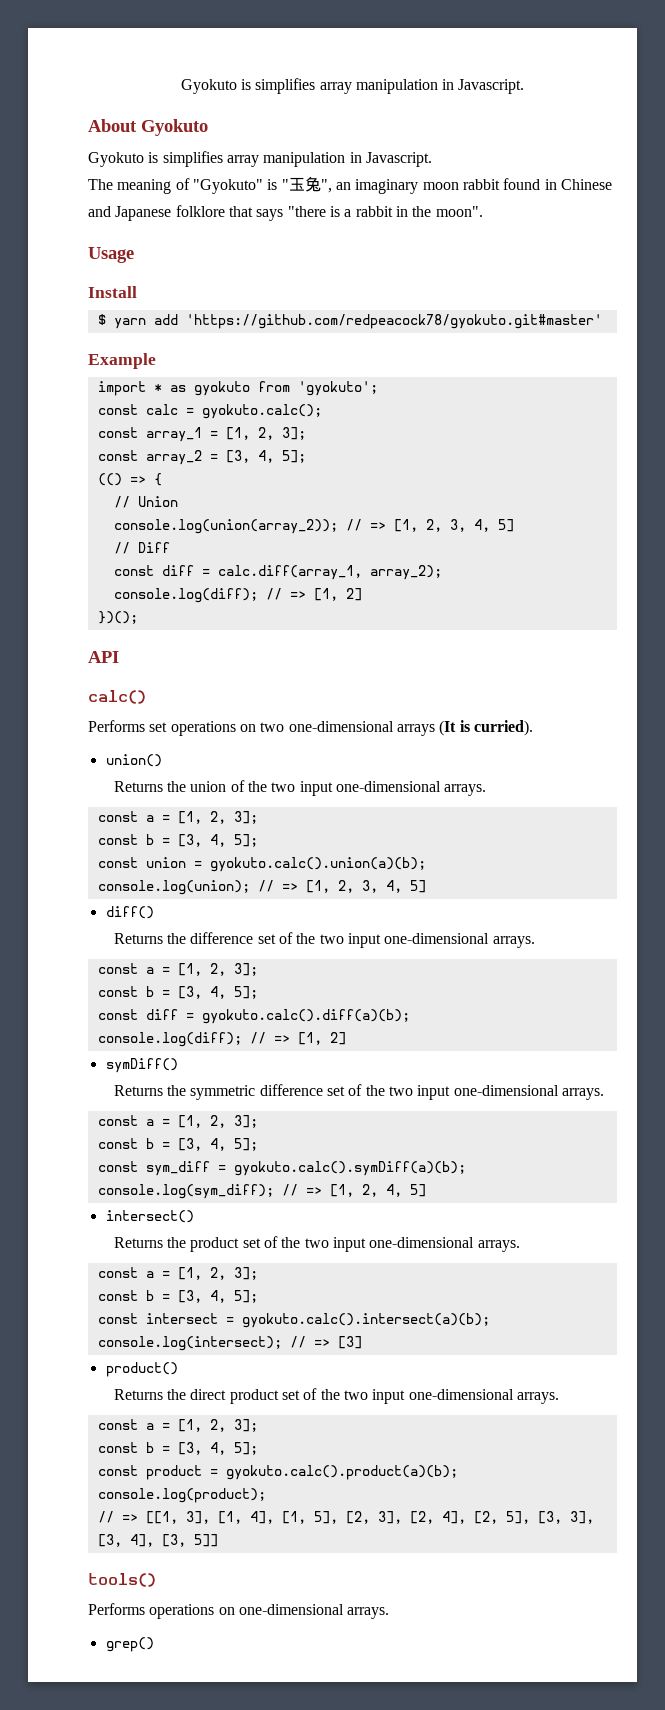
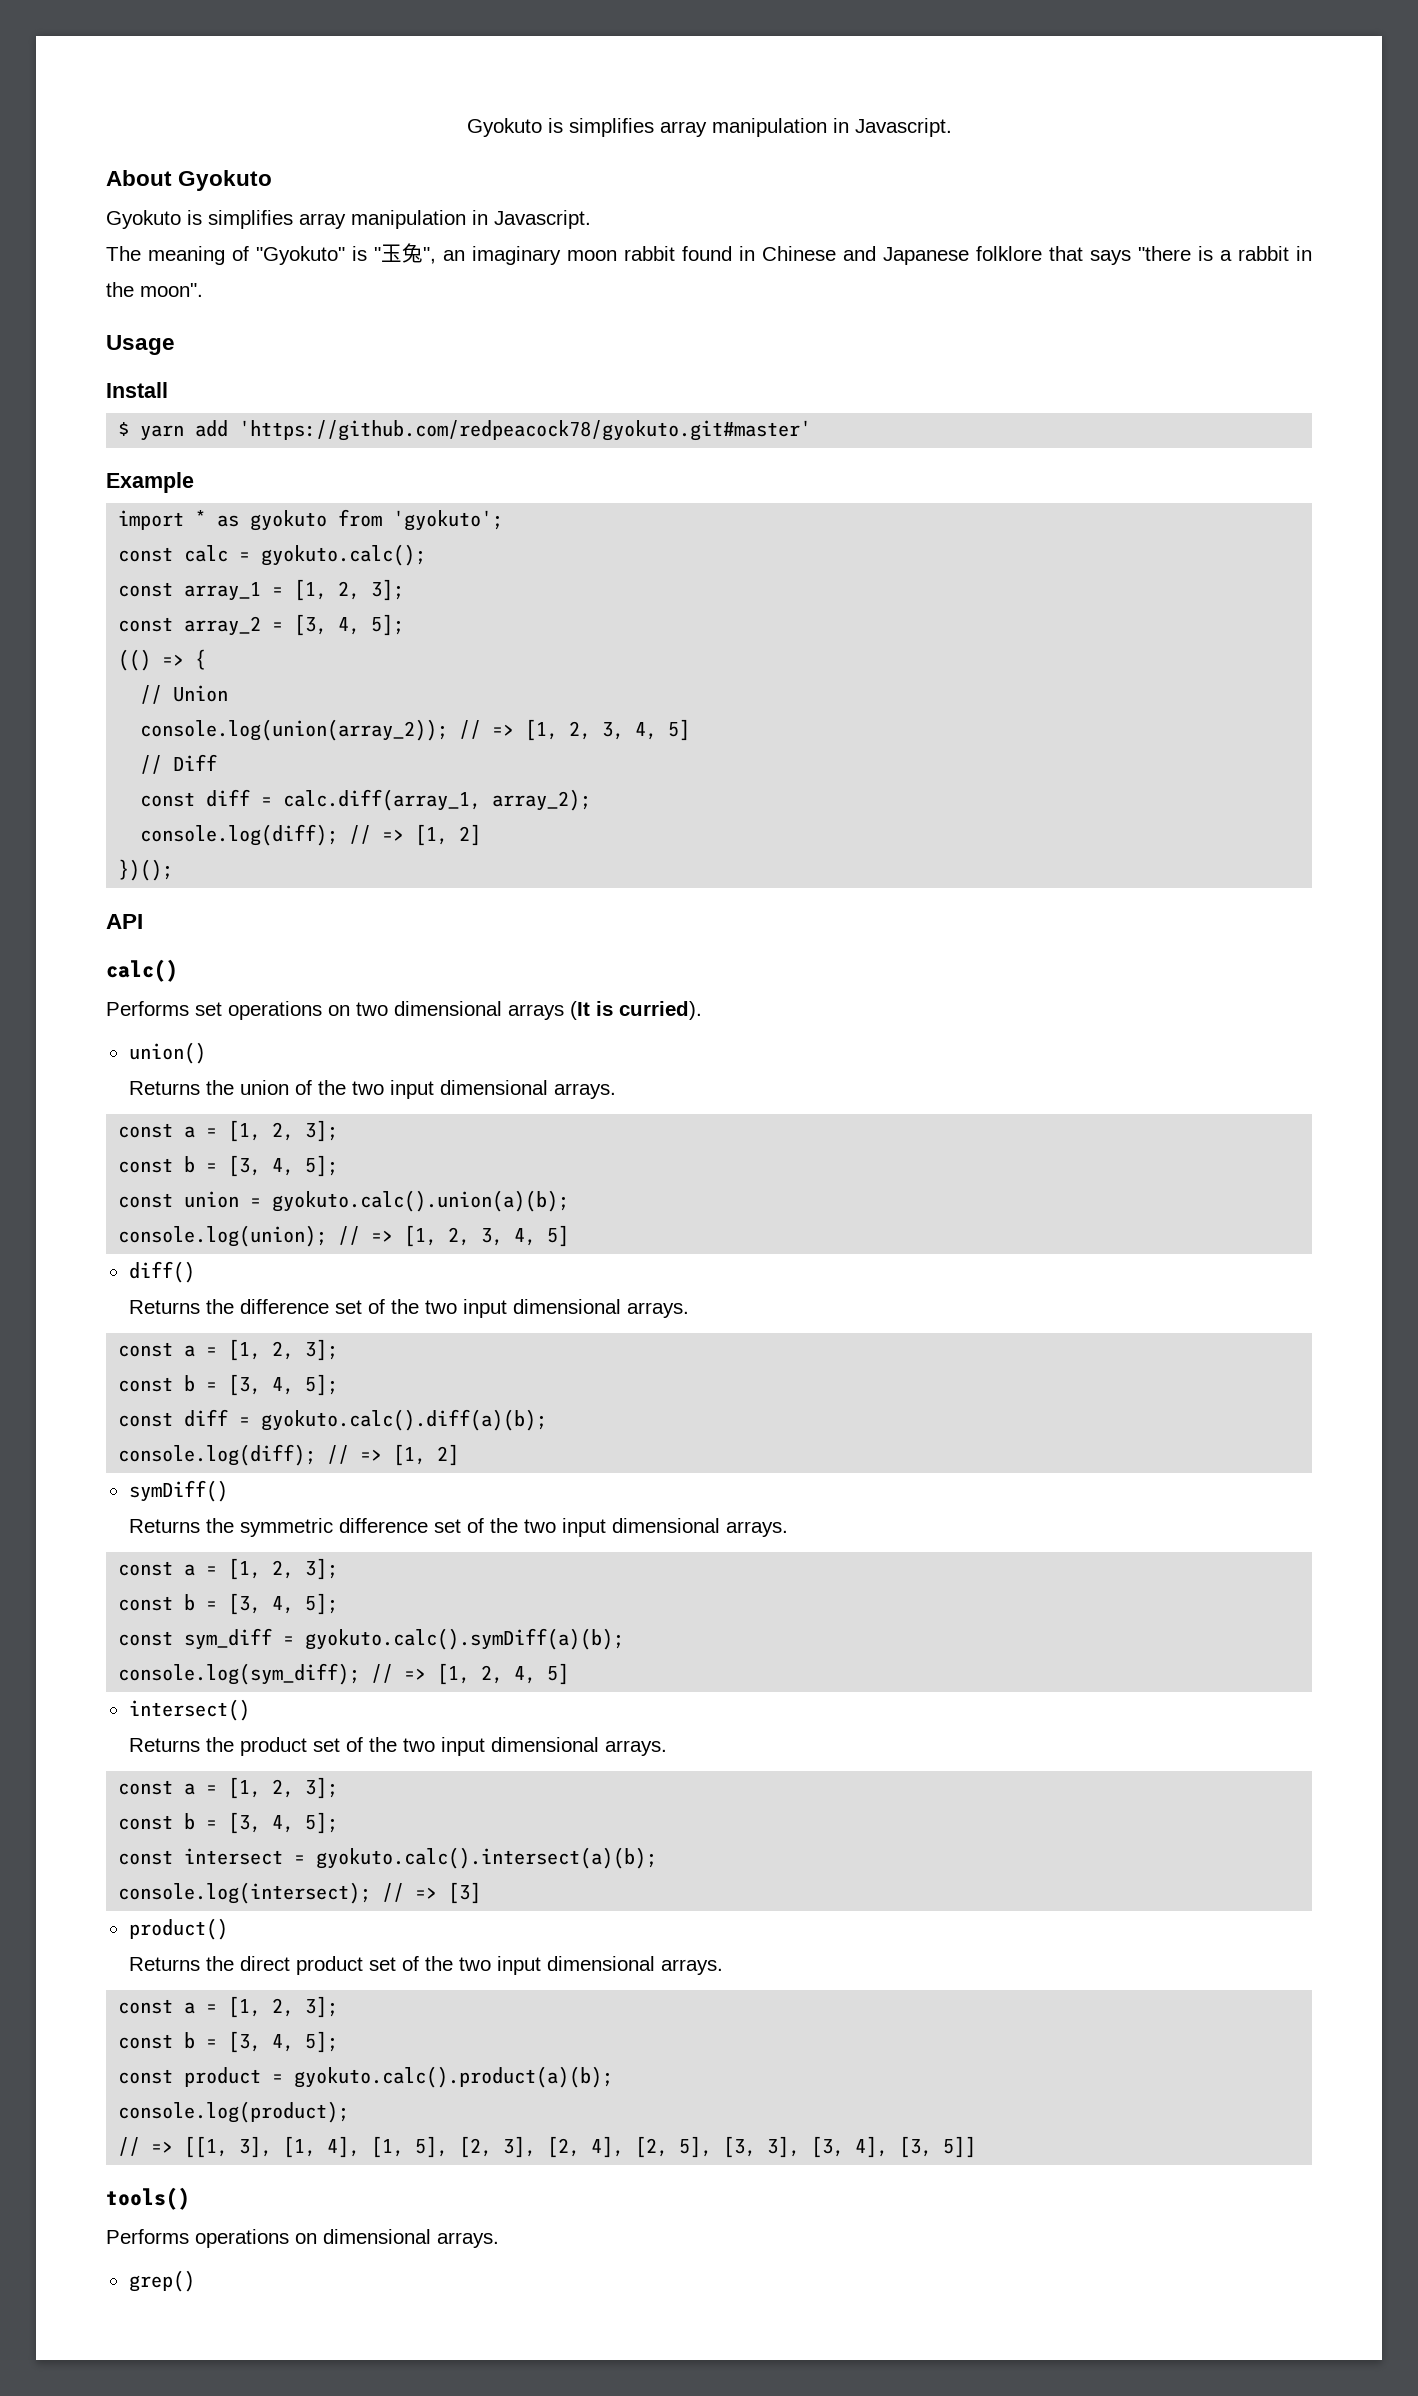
- Performs set operations on two one-dimensional arrays (It is curried).
+ Performs set operations on two dimensional arrays (It is curried).
- Returns the union of the two input one-dimensional arrays.
+ Returns the union of the two input dimensional arrays.
- Returns the difference set of the two input one-dimensional arrays.
+ Returns the difference set of the two input dimensional arrays.
- Returns the symmetric difference set of the two input one-dimensional arrays.
+ Returns the symmetric difference set of the two input dimensional arrays.
- Returns the product set of the two input one-dimensional arrays.
+ Returns the product set of the two input dimensional arrays.
- Returns the direct product set of the two input one-dimensional arrays.
+ Returns the direct product set of the two input dimensional arrays.
- Performs operations on one-dimensional arrays.
+ Performs operations on dimensional arrays.

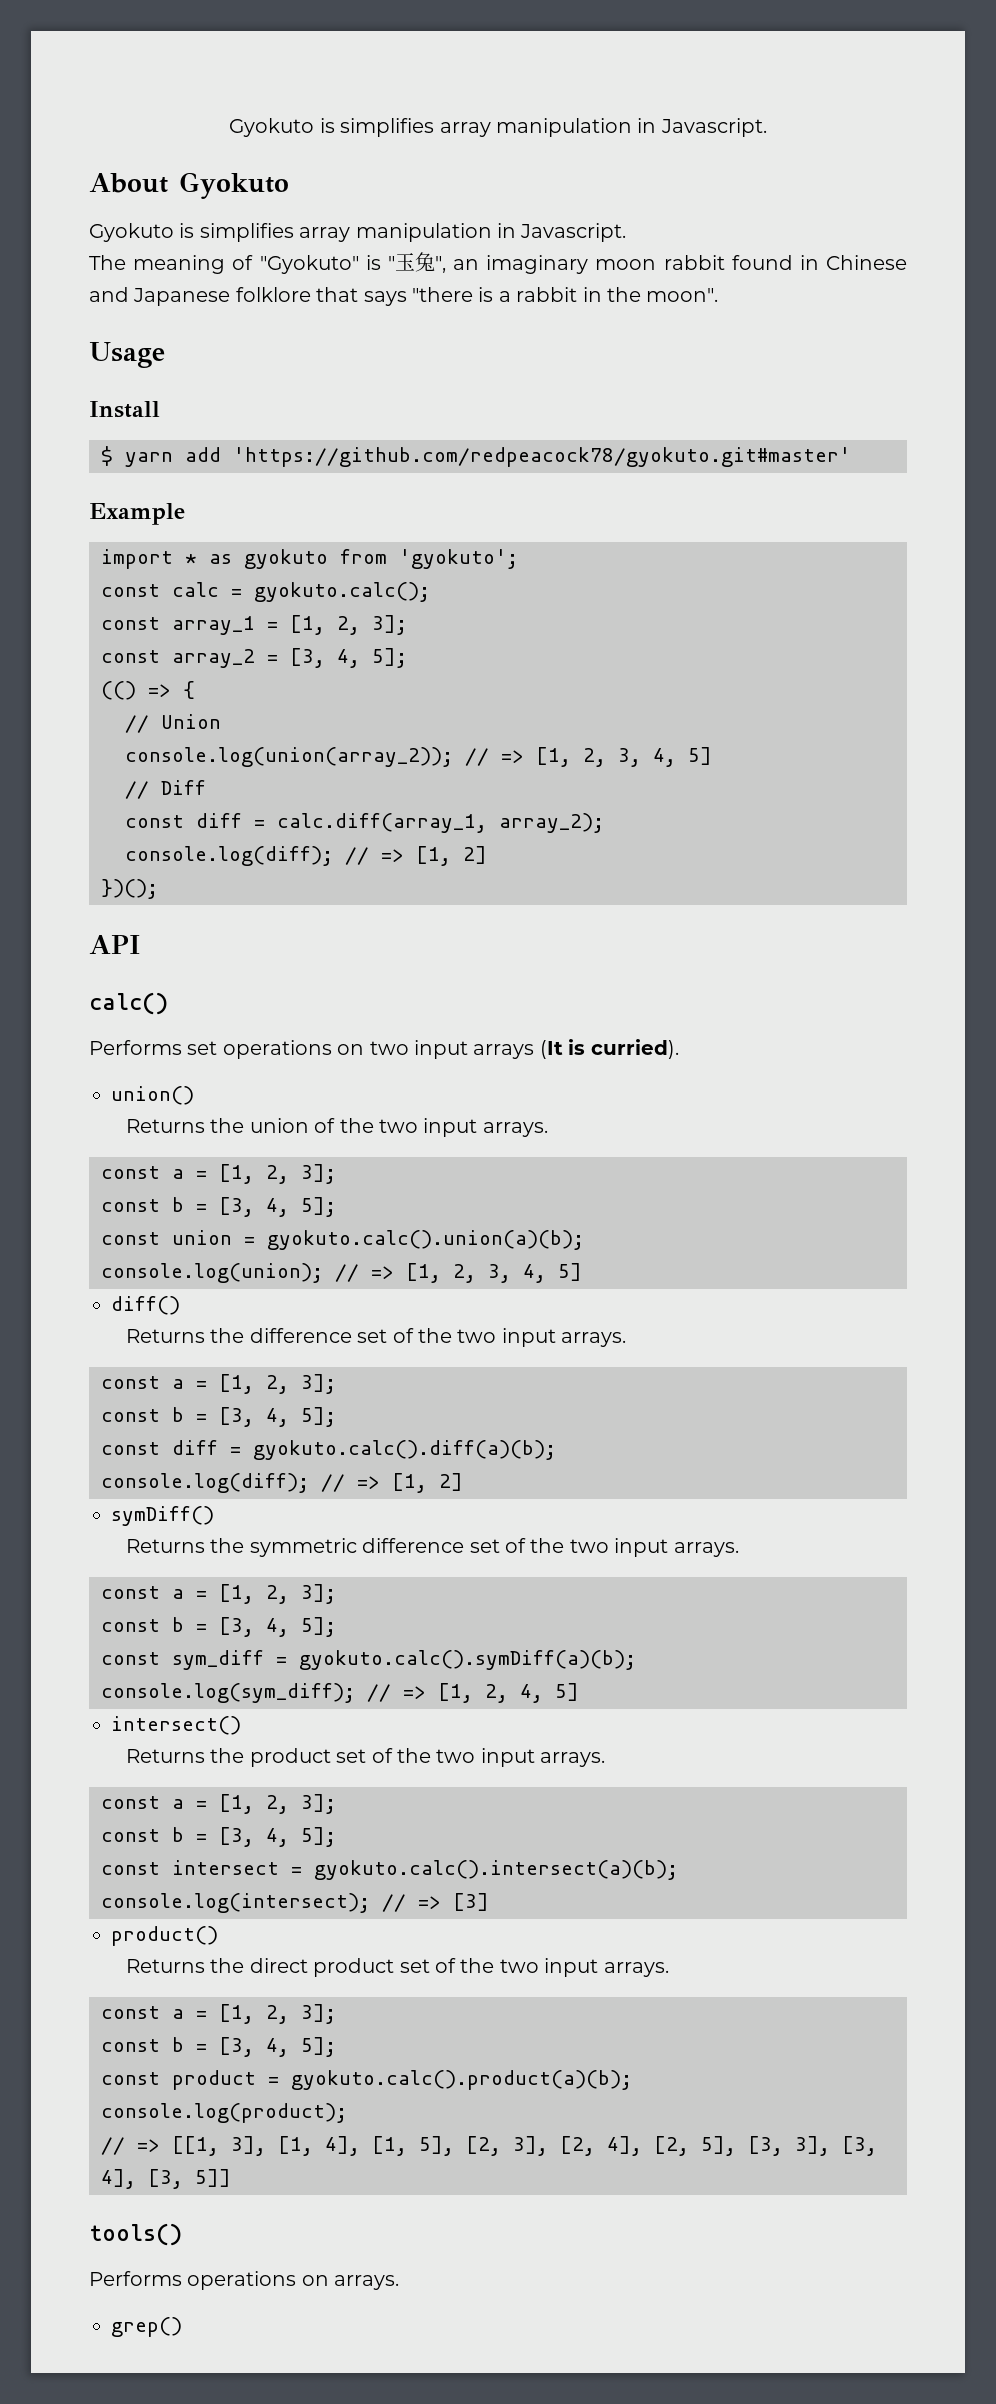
- Performs set operations on two dimensional arrays (It is curried).
+ Performs set operations on two input arrays (It is curried).
- Returns the union of the two input dimensional arrays.
+ Returns the union of the two input arrays.
- Returns the difference set of the two input dimensional arrays.
+ Returns the difference set of the two input arrays.
- Returns the symmetric difference set of the two input dimensional arrays.
+ Returns the symmetric difference set of the two input arrays.
- Returns the product set of the two input dimensional arrays.
+ Returns the product set of the two input arrays.
- Returns the direct product set of the two input dimensional arrays.
+ Returns the direct product set of the two input arrays.
- Performs operations on dimensional arrays.
+ Performs operations on arrays.

